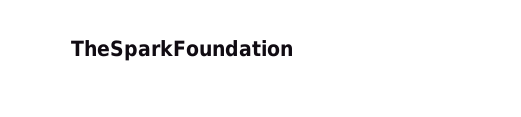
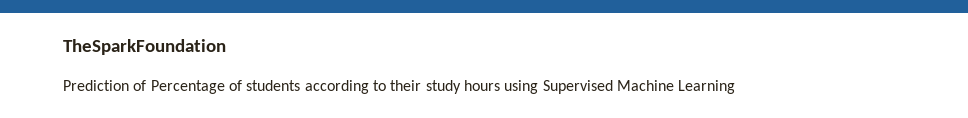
+ Prediction of Percentage of students according to their study hours using Supervised Machine Learning

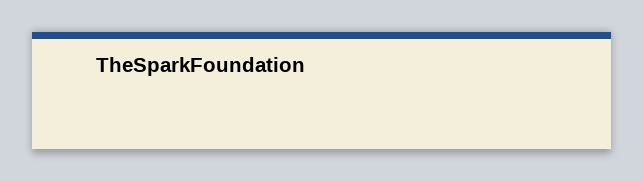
- Prediction of Percentage of students according to their study hours using Supervised Machine Learning

